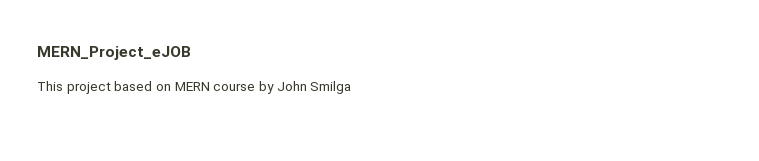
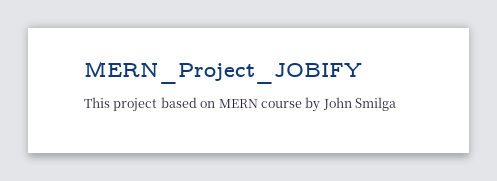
- MERN_Project_eJOB
+ MERN_Project_JOBIFY

